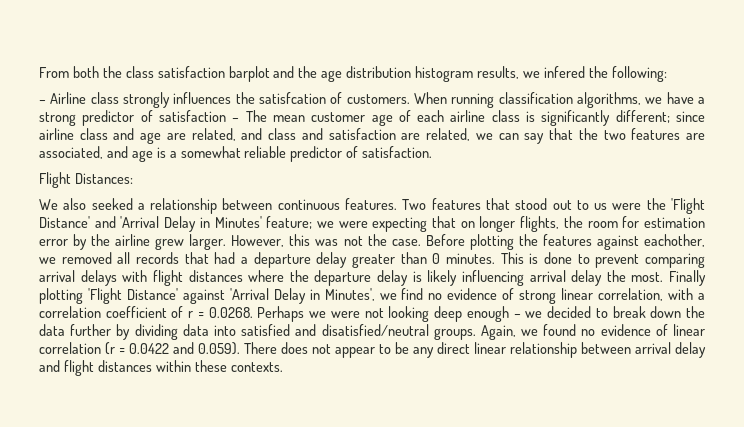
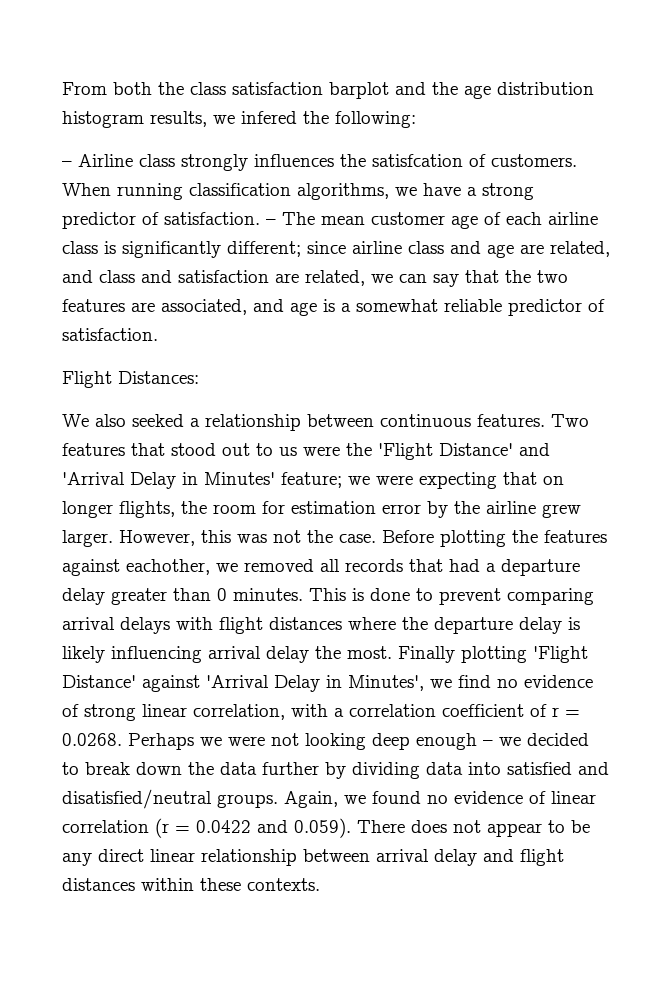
- When running classification algorithms, we have a strong predictor of satisfaction – The mean customer age of each airline class is significantly different; since airline class and age are related, and class and satisfaction are related, we can say that the two features are associated, and age is a somewhat reliable predictor of satisfaction.
+ When running classification algorithms, we have a strong predictor of satisfaction. – The mean customer age of each airline class is significantly different; since airline class and age are related, and class and satisfaction are related, we can say that the two features are associated, and age is a somewhat reliable predictor of satisfaction.

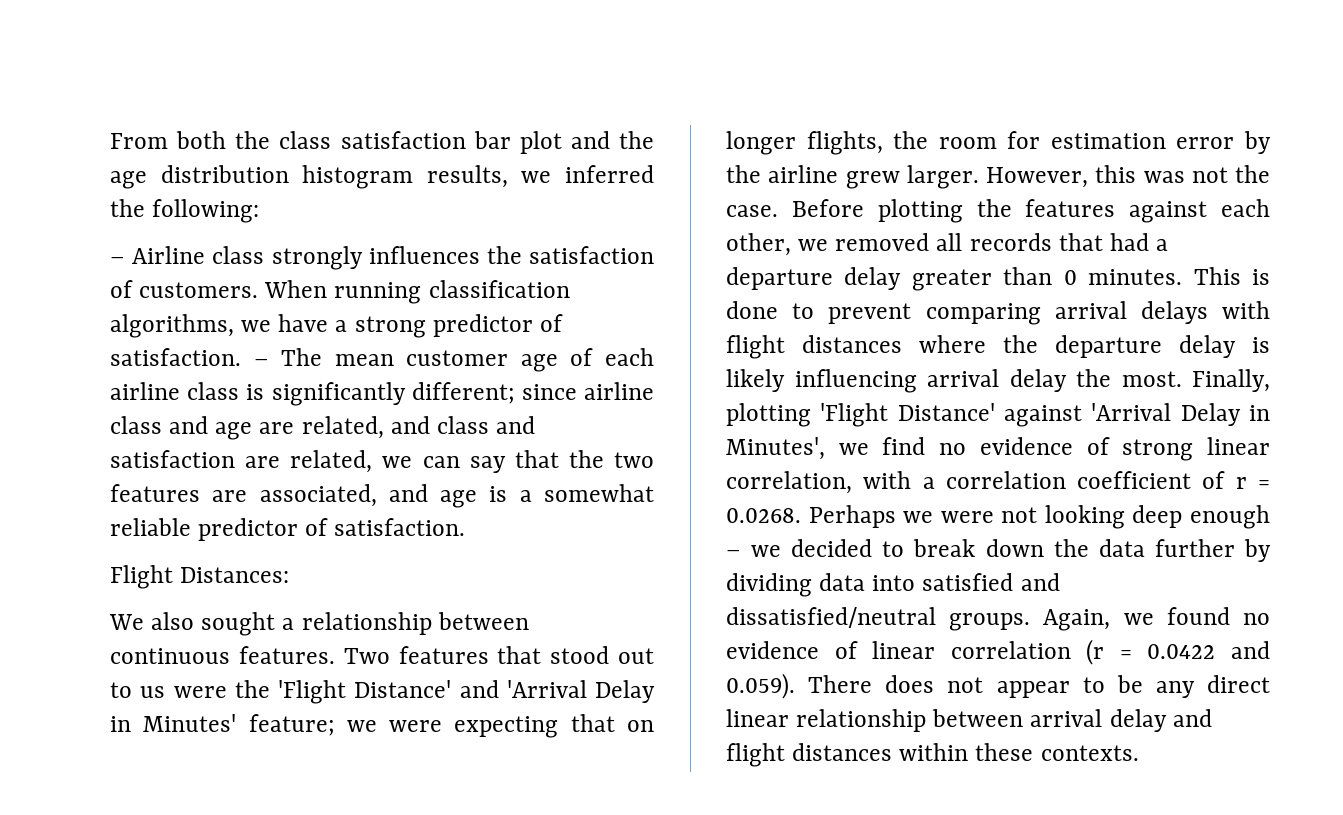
- From both the class satisfaction barplot and the age distribution histogram results, we infered the following:
+ From both the class satisfaction bar plot and the age distribution histogram results, we inferred the following:
- – Airline class strongly influences the satisfcation of customers.
+ – Airline class strongly influences the satisfaction of customers.
- We also seeked a relationship between continuous features.
+ We also sought a relationship between continuous features.
- Before plotting the features against eachother, we removed all records that had a departure delay greater than 0 minutes.
+ Before plotting the features against each other, we removed all records that had a departure delay greater than 0 minutes.
- Finally plotting 'Flight Distance' against 'Arrival Delay in Minutes', we find no evidence of strong linear correlation, with a correlation coefficient of r = 0.0268. Perhaps we were not looking deep enough – we decided to break down the data further by dividing data into satisfied and disatisfied/neutral groups.
+ Finally, plotting 'Flight Distance' against 'Arrival Delay in Minutes', we find no evidence of strong linear correlation, with a correlation coefficient of r = 0.0268. Perhaps we were not looking deep enough – we decided to break down the data further by dividing data into satisfied and dissatisfied/neutral groups.

